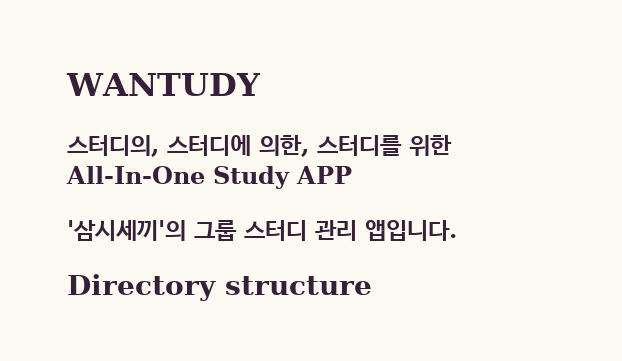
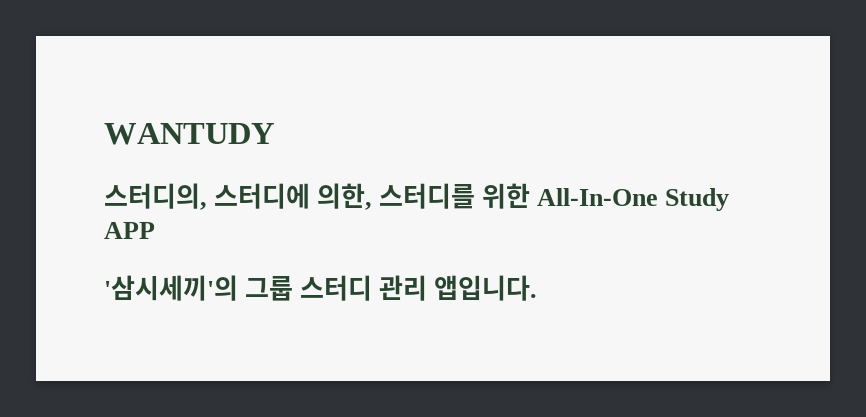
- Directory structure

